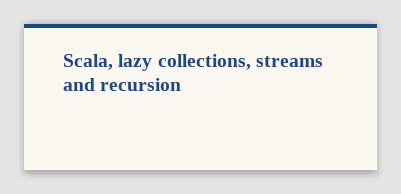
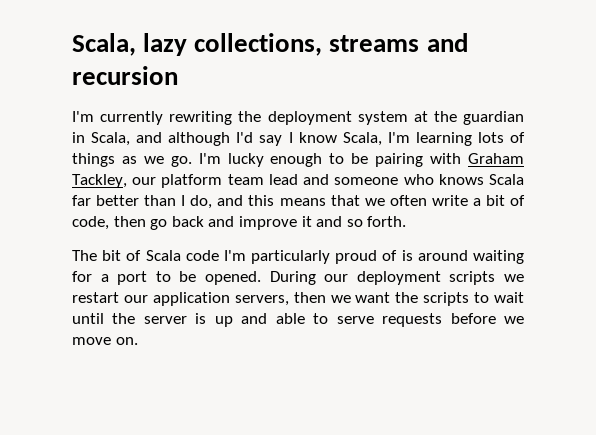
+ I'm currently rewriting the deployment system at the guardian in Scala, and although I'd say I know Scala, I'm learning lots of things as we go. I'm lucky enough to be pairing with Graham Tackley, our platform team lead and someone who knows Scala far better than I do, and this means that we often write a bit of code, then go back and improve it and so forth.
+ The bit of Scala code I'm particularly proud of is around waiting for a port to be opened. During our deployment scripts we restart our application servers, then we want the scripts to wait until the server is up and able to serve requests before we move on.

